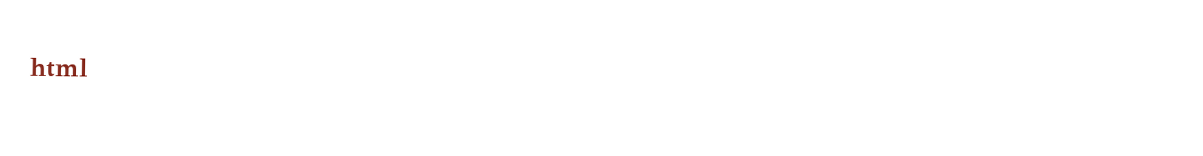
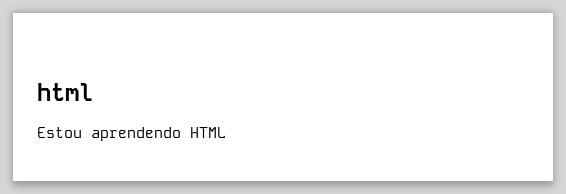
+ Estou aprendendo HTML

